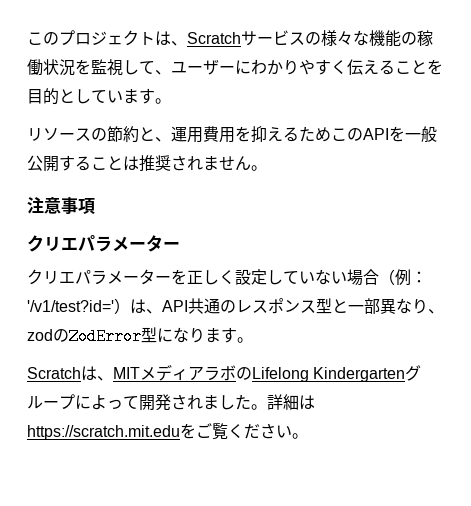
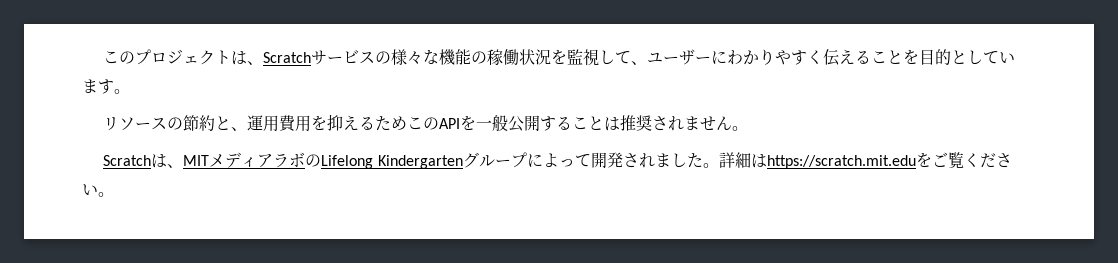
- 注意事項
- クリエパラメーター
- クリエパラメーターを正しく設定していない場合（例：'/v1/test?id='）は、API共通のレスポンス型と一部異なり、zodのZodError型になります。

